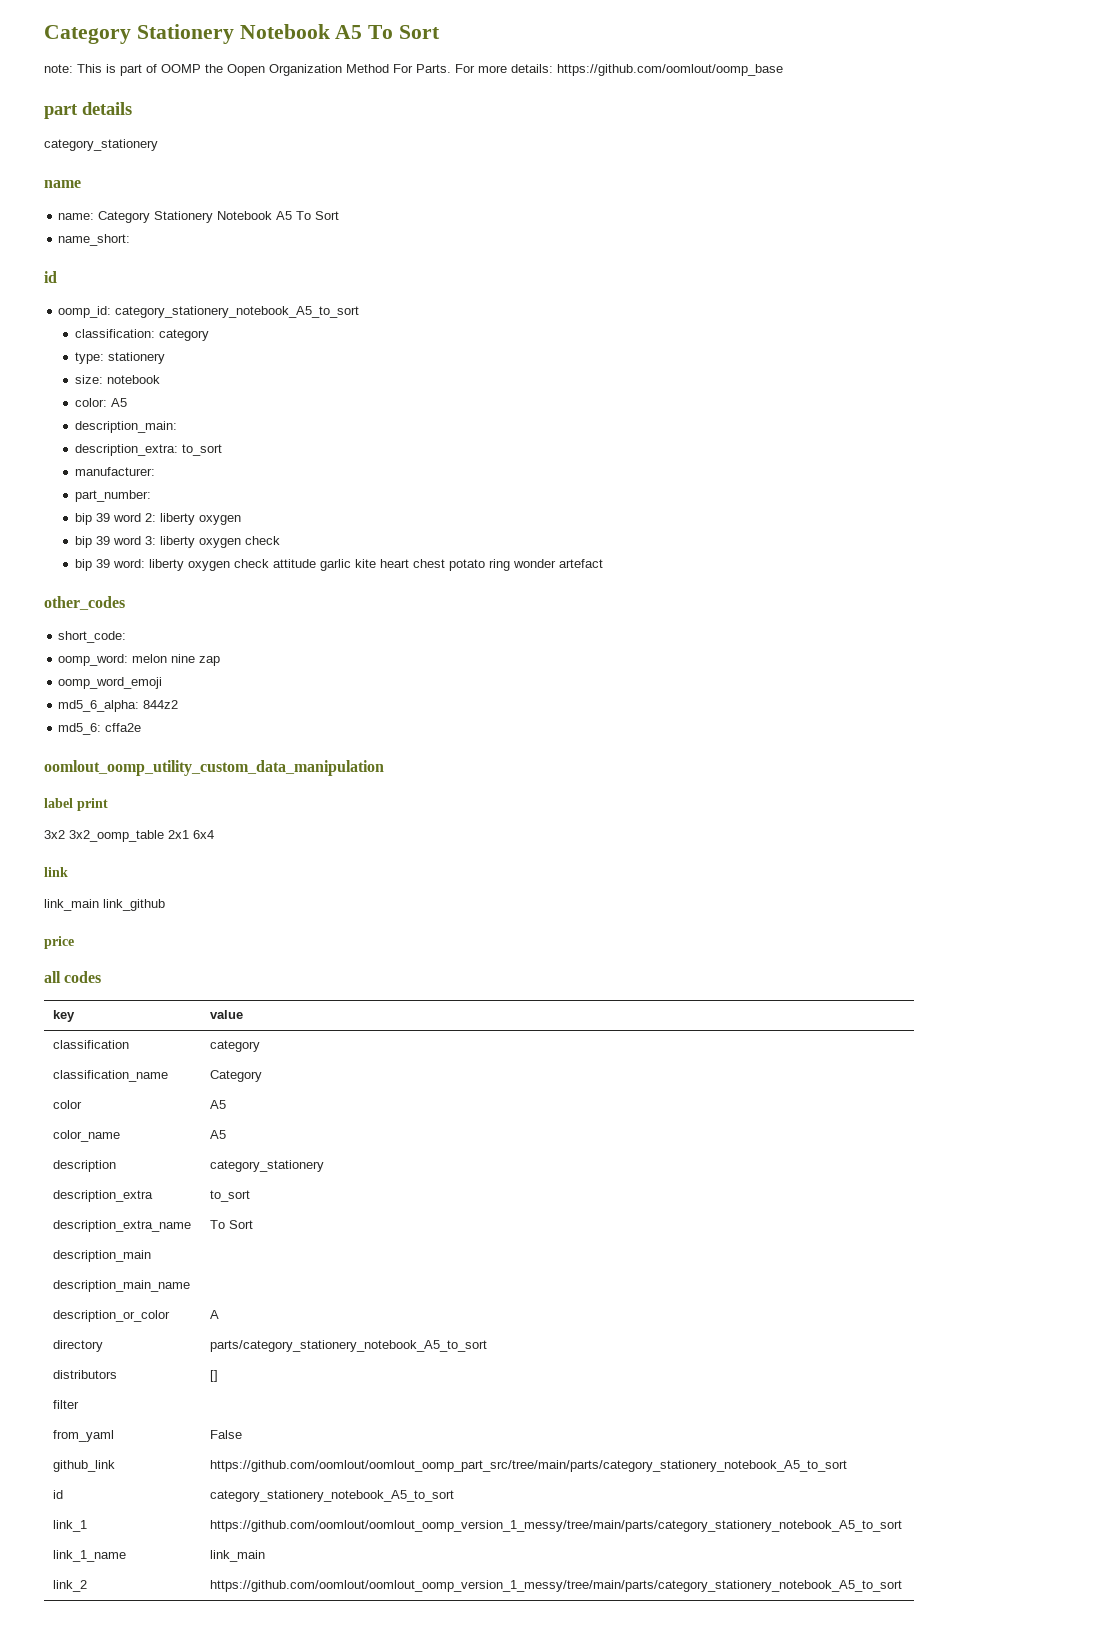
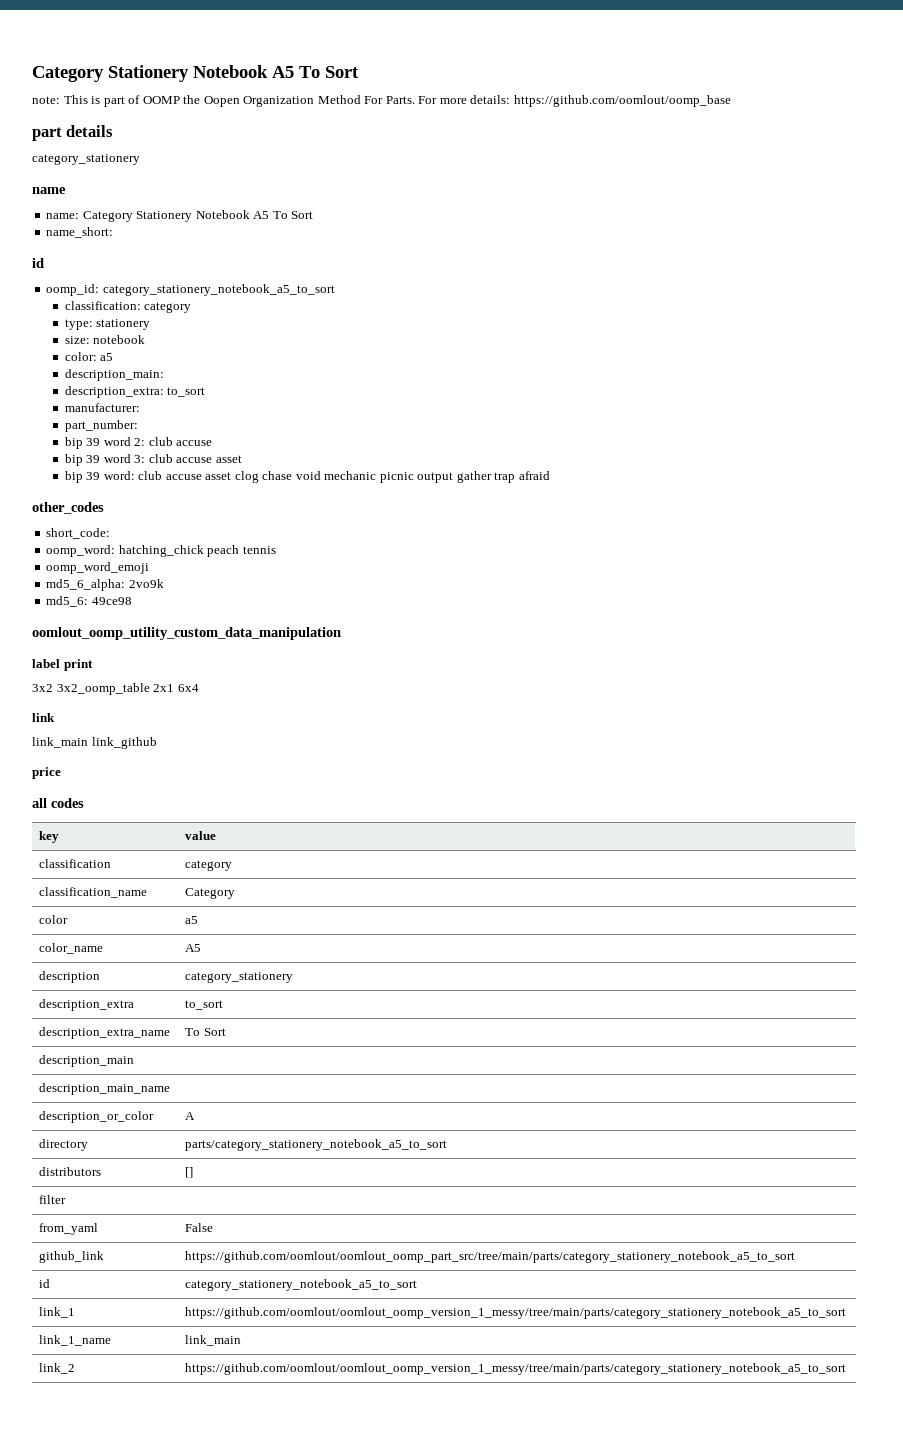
- oomp_id: category_stationery_notebook_A5_to_sort
+ oomp_id: category_stationery_notebook_a5_to_sort
- color: A5
+ color: a5
- bip 39 word 2: liberty oxygen
+ bip 39 word 2: club accuse
- bip 39 word 3: liberty oxygen check
+ bip 39 word 3: club accuse asset
- bip 39 word: liberty oxygen check attitude garlic kite heart chest potato ring wonder artefact
+ bip 39 word: club accuse asset clog chase void mechanic picnic output gather trap afraid
- oomp_word: melon nine zap
+ oomp_word: hatching_chick peach tennis
- md5_6_alpha: 844z2
+ md5_6_alpha: 2vo9k
- md5_6: cffa2e
+ md5_6: 49ce98
- color | A5
+ color | a5
- directory | parts/category_stationery_notebook_A5_to_sort
+ directory | parts/category_stationery_notebook_a5_to_sort
- github_link | https://github.com/oomlout/oomlout_oomp_part_src/tree/main/parts/category_stationery_notebook_A5_to_sort
+ github_link | https://github.com/oomlout/oomlout_oomp_part_src/tree/main/parts/category_stationery_notebook_a5_to_sort
- id | category_stationery_notebook_A5_to_sort
+ id | category_stationery_notebook_a5_to_sort
- link_1 | https://github.com/oomlout/oomlout_oomp_version_1_messy/tree/main/parts/category_stationery_notebook_A5_to_sort
+ link_1 | https://github.com/oomlout/oomlout_oomp_version_1_messy/tree/main/parts/category_stationery_notebook_a5_to_sort
- link_2 | https://github.com/oomlout/oomlout_oomp_version_1_messy/tree/main/parts/category_stationery_notebook_A5_to_sort
+ link_2 | https://github.com/oomlout/oomlout_oomp_version_1_messy/tree/main/parts/category_stationery_notebook_a5_to_sort

